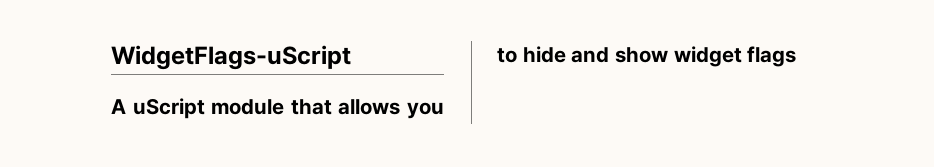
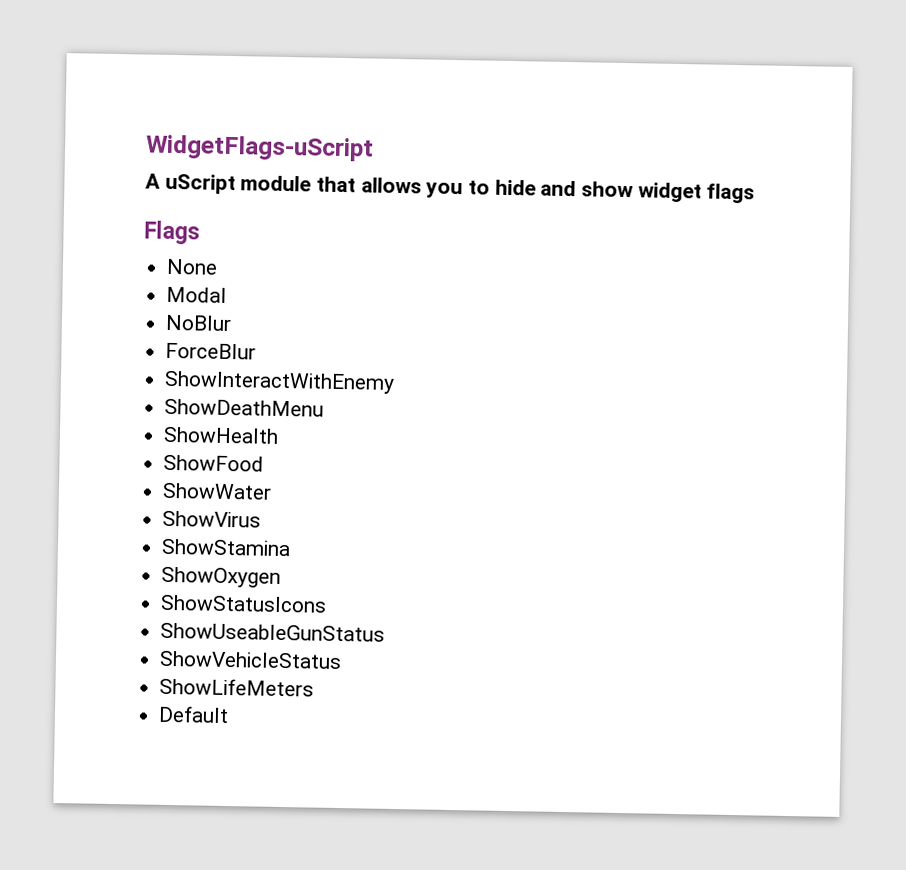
+ Flags
+ None
+ Modal
+ NoBlur
+ ForceBlur
+ ShowInteractWithEnemy
+ ShowDeathMenu
+ ShowHealth
+ ShowFood
+ ShowWater
+ ShowVirus
+ ShowStamina
+ ShowOxygen
+ ShowStatusIcons
+ ShowUseableGunStatus
+ ShowVehicleStatus
+ ShowLifeMeters
+ Default

